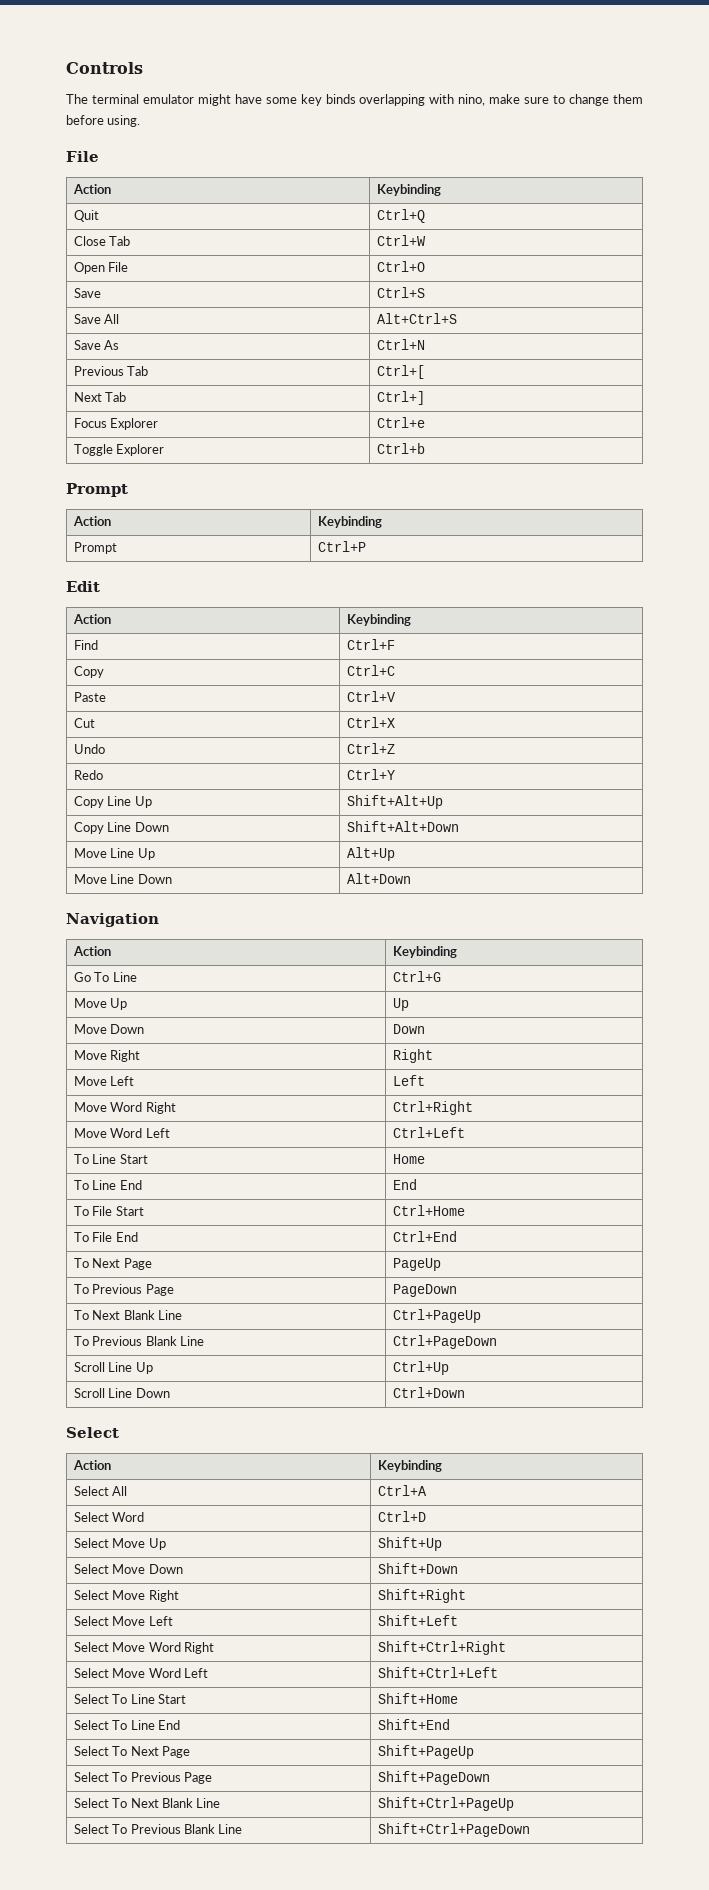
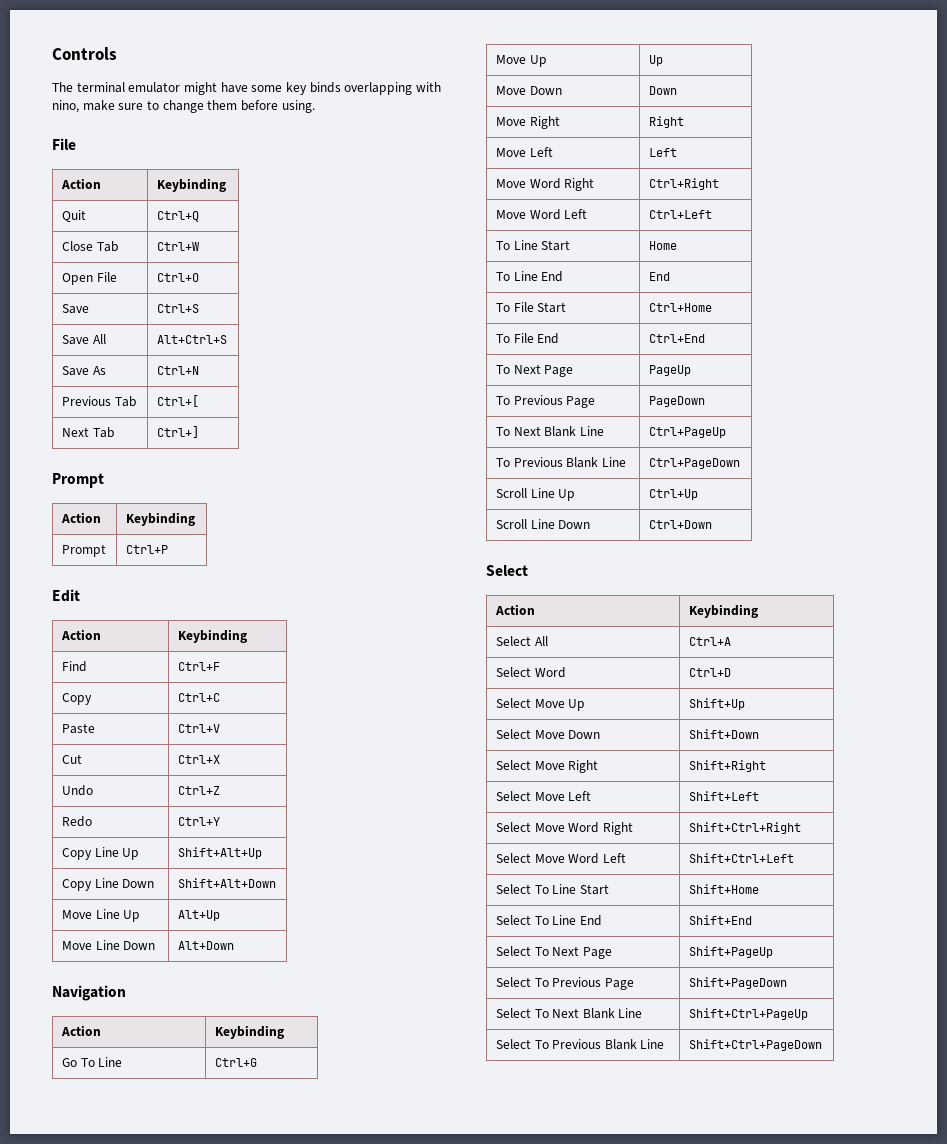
- Focus Explorer | Ctrl+e
- Toggle Explorer | Ctrl+b

